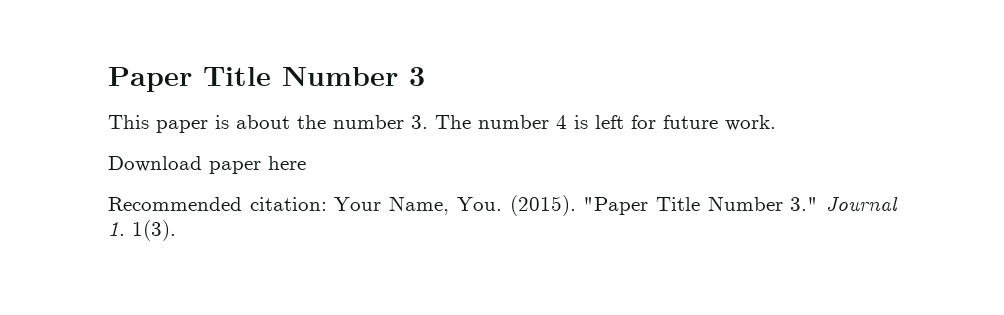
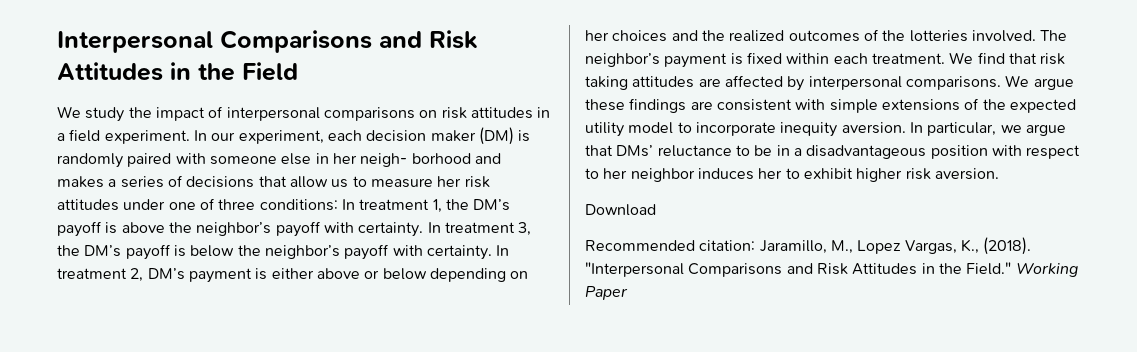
- Paper Title Number 3
- This paper is about the number 3. The number 4 is left for future work.
+ Interpersonal Comparisons and Risk Attitudes in the Field
+ We study the impact of interpersonal comparisons on risk attitudes in a field experiment. In our experiment, each decision maker (DM) is randomly paired with someone else in her neigh- borhood and makes a series of decisions that allow us to measure her risk attitudes under one of three conditions: In treatment 1, the DM’s payoff is above the neighbor’s payoff with certainty. In treatment 3, the DM’s payoff is below the neighbor’s payoff with certainty. In treatment 2, DM’s payment is either above or below depending on her choices and the realized outcomes of the lotteries involved. The neighbor’s payment is fixed within each treatment. We find that risk taking attitudes are affected by interpersonal comparisons. We argue these findings are consistent with simple extensions of the expected utility model to incorporate inequity aversion. In particular, we argue that DMs’ reluctance to be in a disadvantageous position with respect to her neighbor induces her to exhibit higher risk aversion.
- Download paper here
+ Download
- Recommended citation: Your Name, You. (2015). "Paper Title Number 3." Journal 1. 1(3).
+ Recommended citation: Jaramillo, M., Lopez Vargas, K., (2018). "Interpersonal Comparisons and Risk Attitudes in the Field." Working Paper

